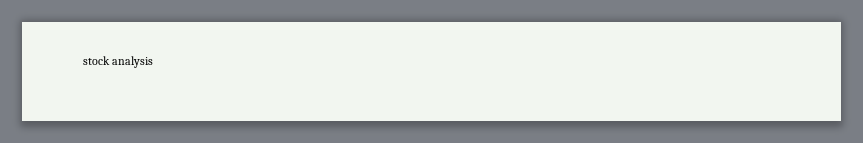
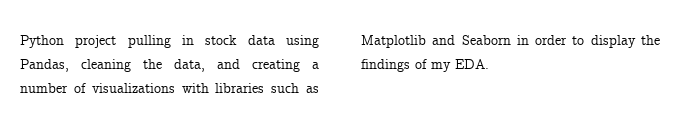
- stock analysis
+ Python project pulling in stock data using Pandas, cleaning the data, and creating a number of visualizations with libraries such as Matplotlib and Seaborn in order to display the findings of my EDA.

